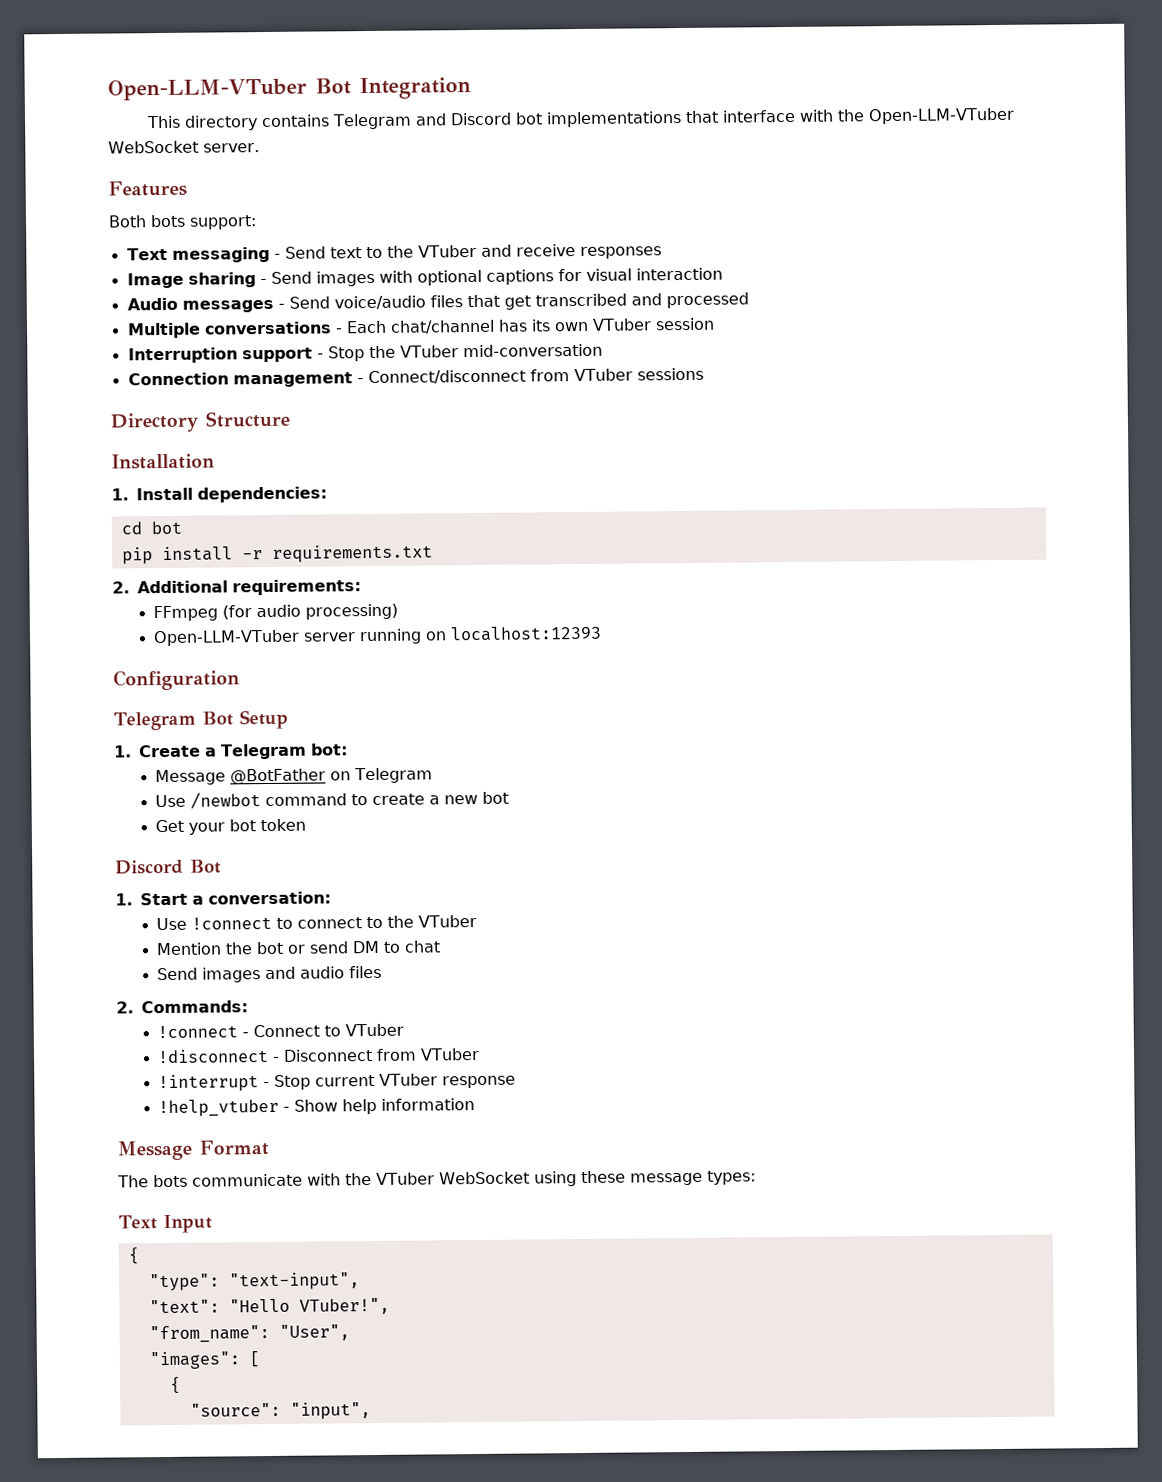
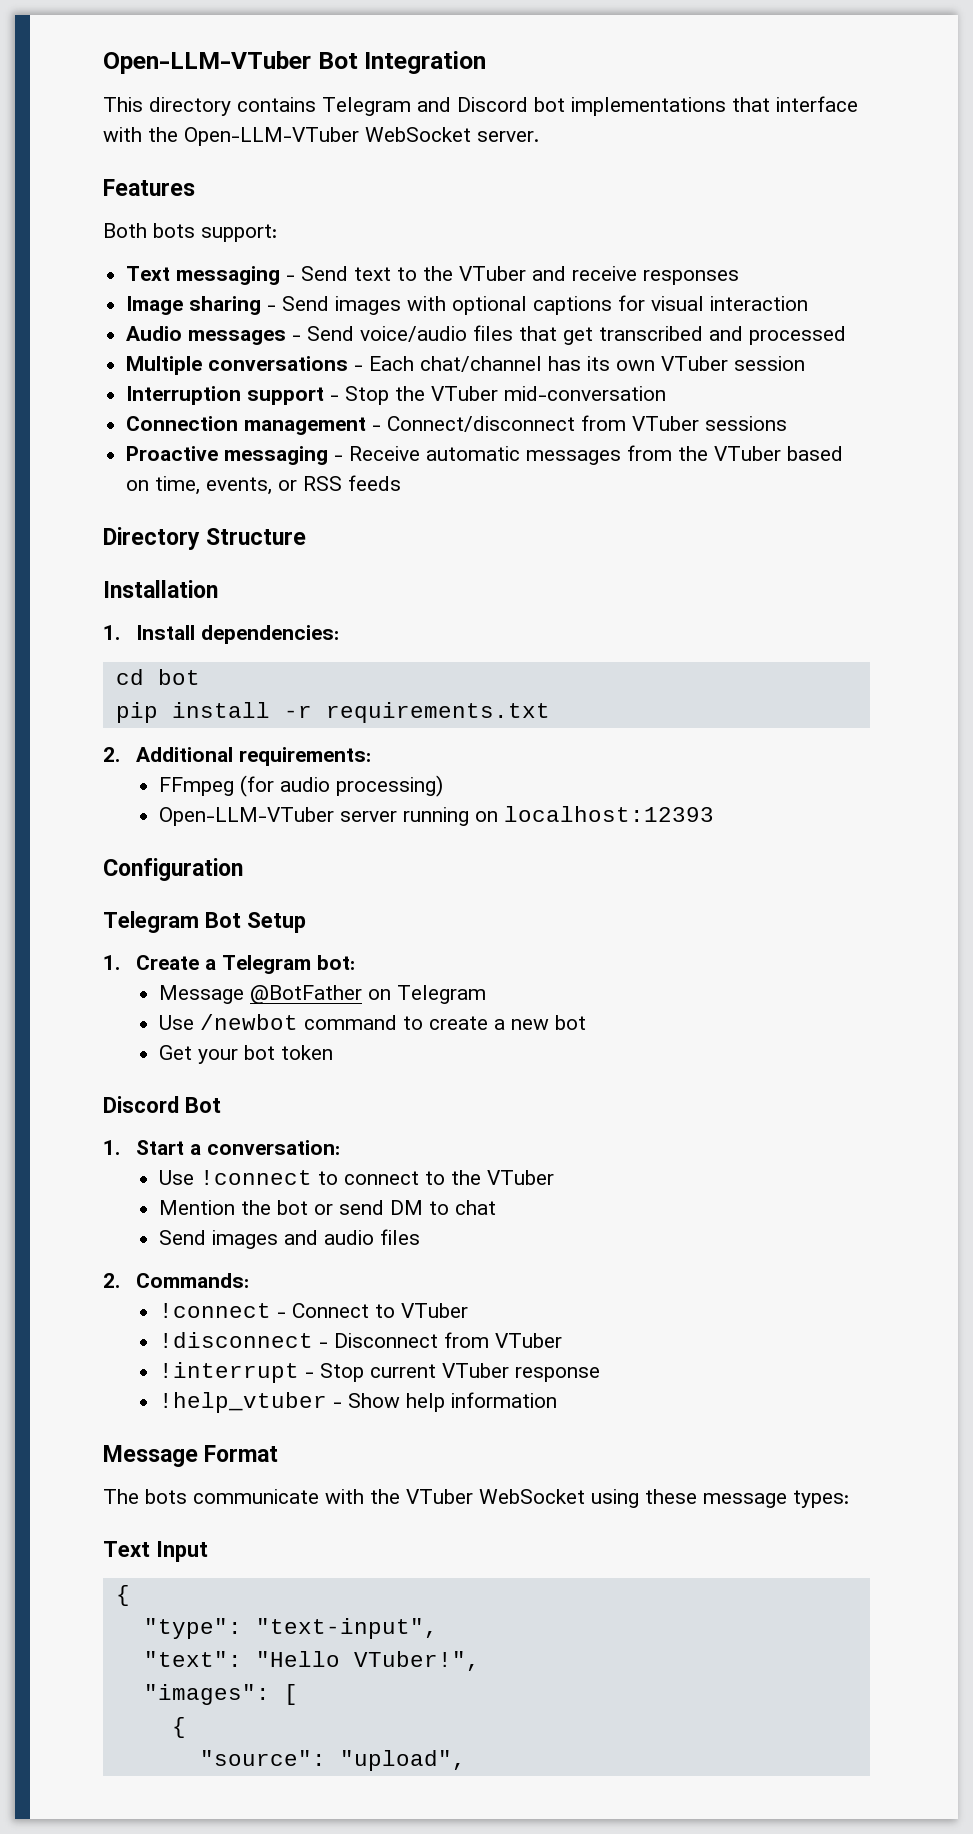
+ Proactive messaging - Receive automatic messages from the VTuber based on time, events, or RSS feeds
- "from_name": "User",
- "source": "input",
+ "source": "upload",

